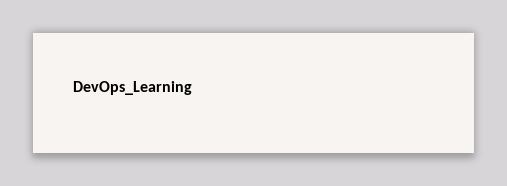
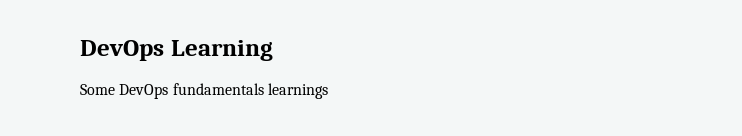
- DevOps_Learning
+ DevOps Learning
+ Some DevOps fundamentals learnings

